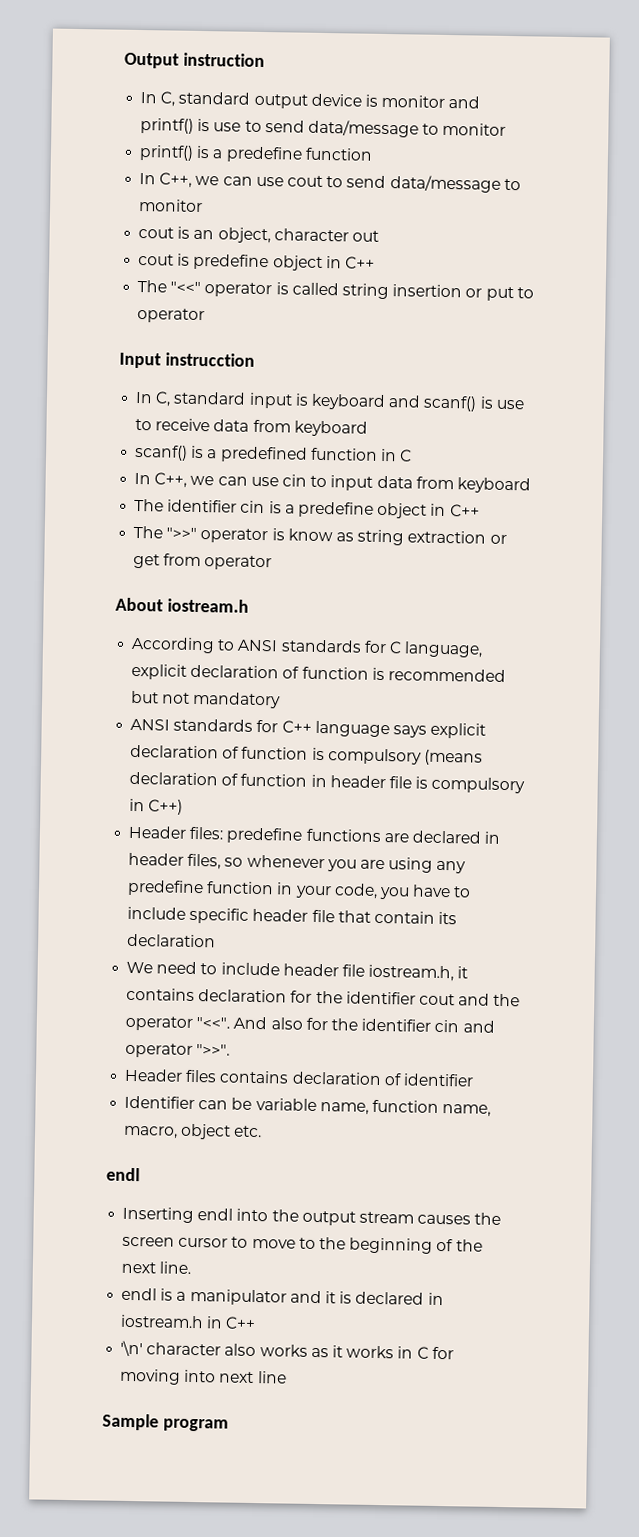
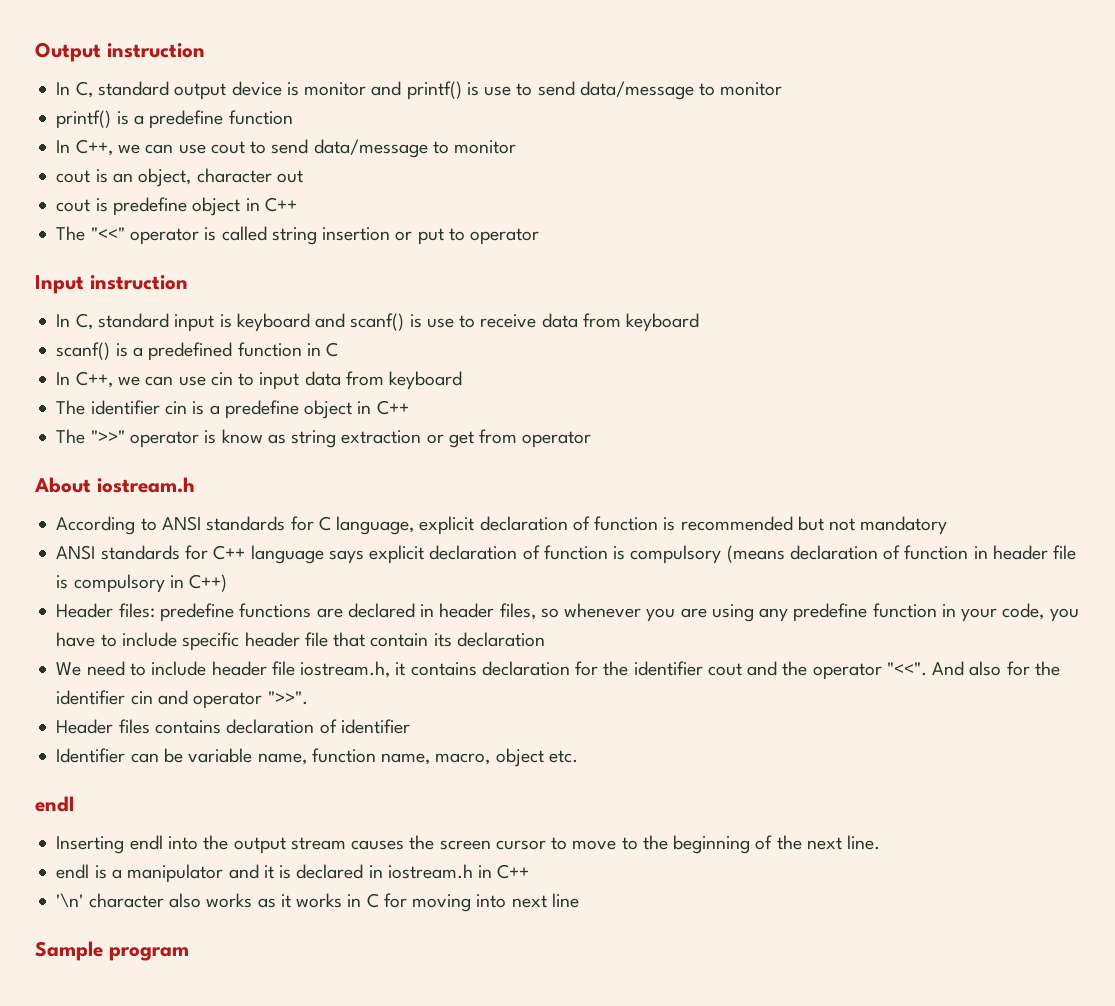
- Input instrucction
+ Input instruction

